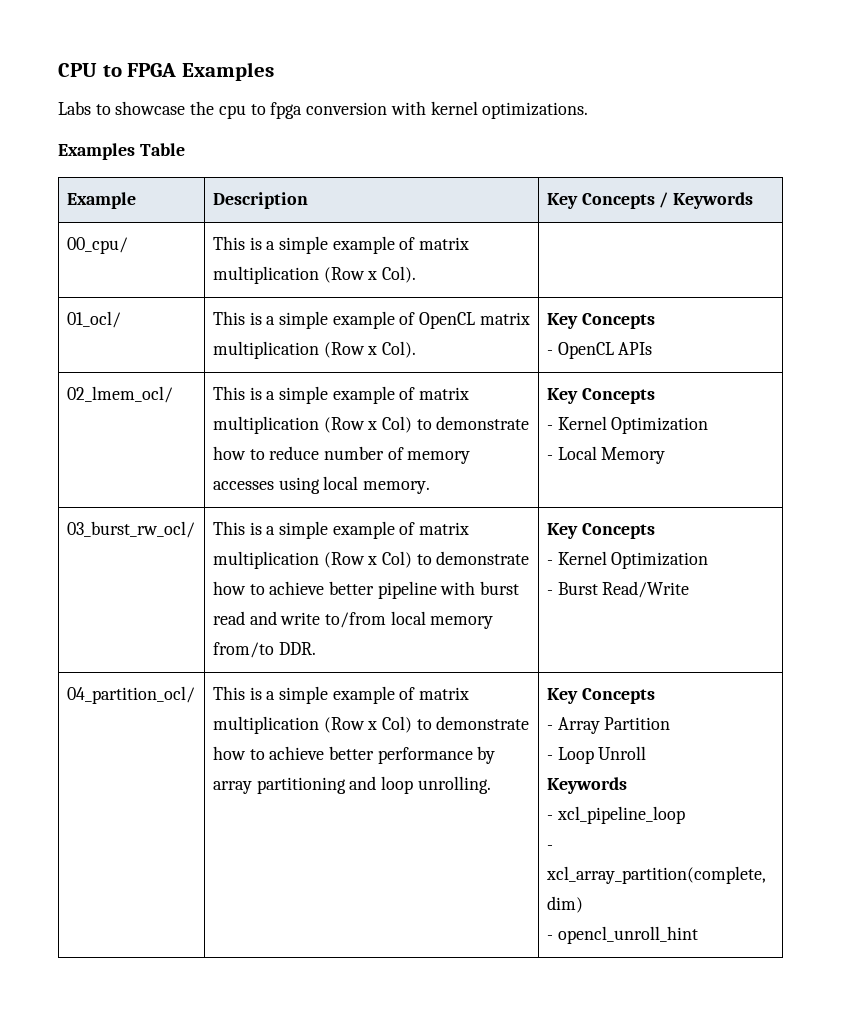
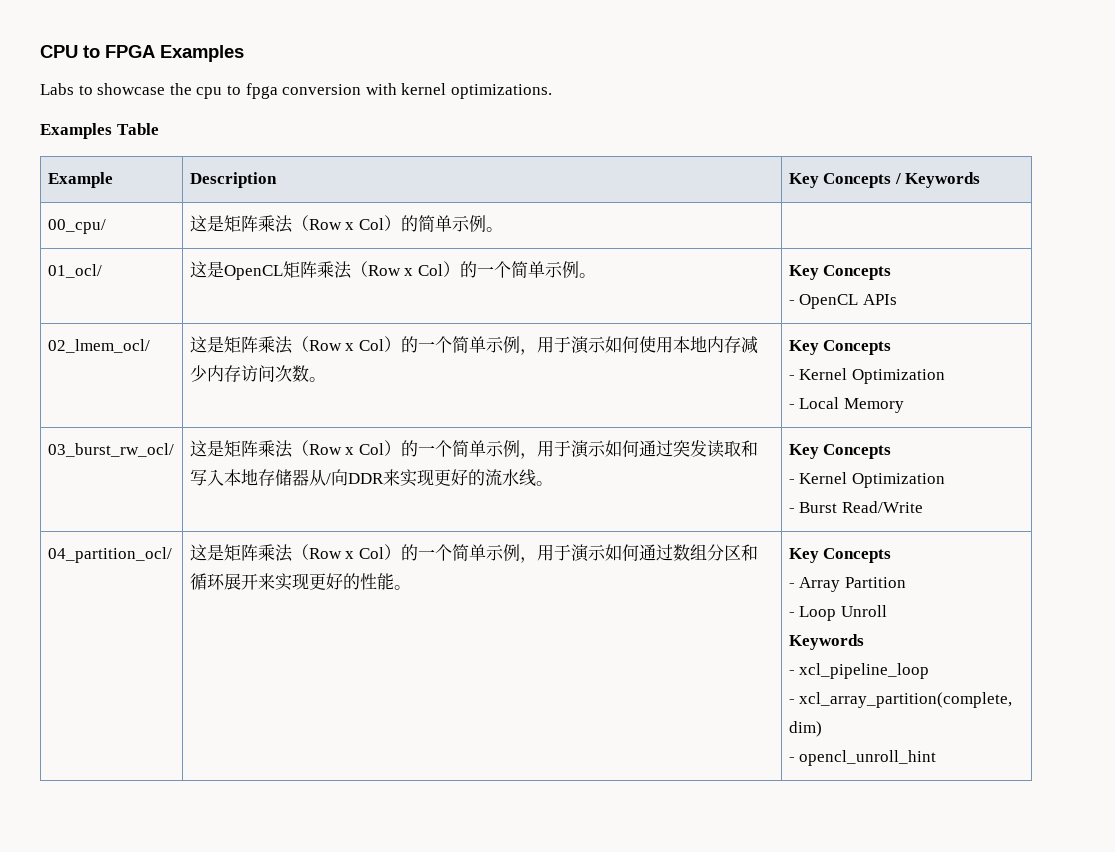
- 00_cpu/ | This is a simple example of matrix multiplication (Row x Col). |
- 01_ocl/ | This is a simple example of OpenCL matrix multiplication (Row x Col). | Key Concepts
+ 00_cpu/ | 这是矩阵乘法（Row x Col）的简单示例。 |
+ 01_ocl/ | 这是OpenCL矩阵乘法（Row x Col）的一个简单示例。 | Key Concepts
- 02_lmem_ocl/ | This is a simple example of matrix multiplication (Row x Col) to demonstrate how to reduce number of memory accesses using local memory. | Key Concepts
+ 02_lmem_ocl/ | 这是矩阵乘法（Row x Col）的一个简单示例，用于演示如何使用本地内存减少内存访问次数。 | Key Concepts
- 03_burst_rw_ocl/ | This is a simple example of matrix multiplication (Row x Col) to demonstrate how to achieve better pipeline with burst read and write to/from local memory from/to DDR. | Key Concepts
+ 03_burst_rw_ocl/ | 这是矩阵乘法（Row x Col）的一个简单示例，用于演示如何通过突发读取和写入本地存储器从/向DDR来实现更好的流水线。 | Key Concepts
- This is a simple example of matrix multiplication (Row x Col) to demonstrate how to achieve better performance by array partitioning and loop unrolling.
+ 这是矩阵乘法（Row x Col）的一个简单示例，用于演示如何通过数组分区和循环展开来实现更好的性能。

